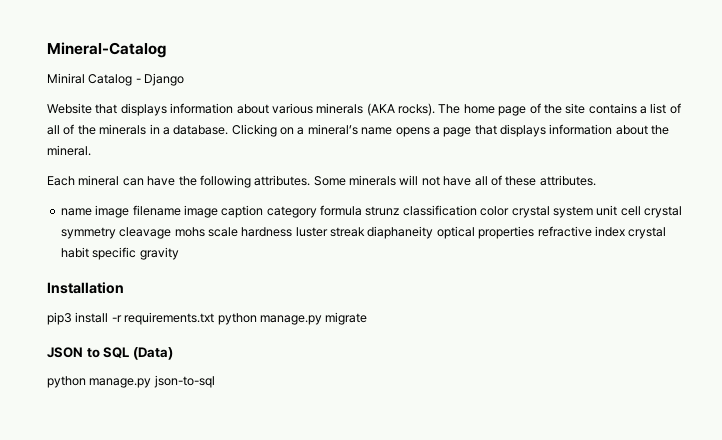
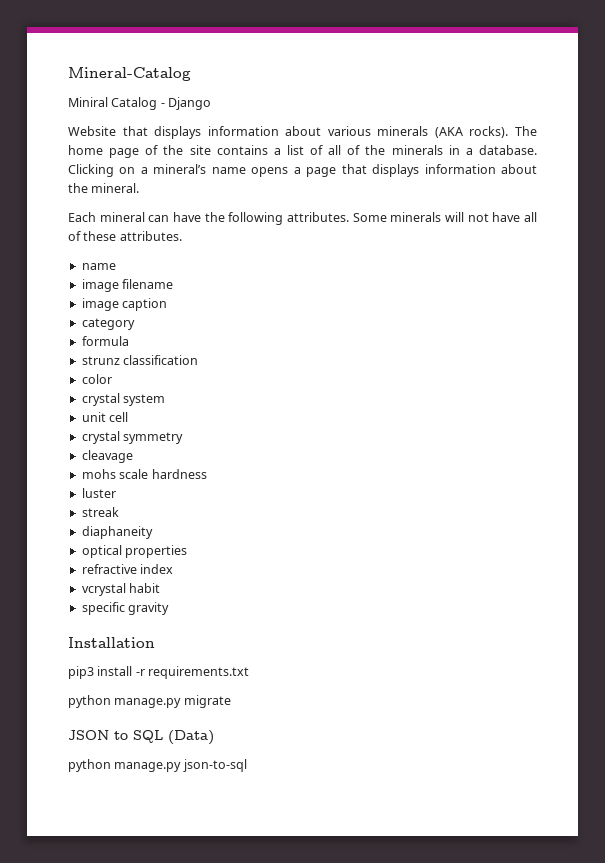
  Some minerals will not have all of these attributes.
- name image filename image caption category formula strunz classification color crystal system unit cell crystal symmetry cleavage mohs scale hardness luster streak diaphaneity optical properties refractive index crystal habit specific gravity
+ name
+ image filename
+ image caption
+ category
+ formula
+ strunz classification
+ color
+ crystal system
+ unit cell
+ crystal symmetry
+ cleavage
+ mohs scale hardness
+ luster
+ streak
+ diaphaneity
+ optical properties
+ refractive index
+ vcrystal habit
+ specific gravity
- pip3 install -r requirements.txt python manage.py migrate
+ pip3 install -r requirements.txt
+ python manage.py migrate

